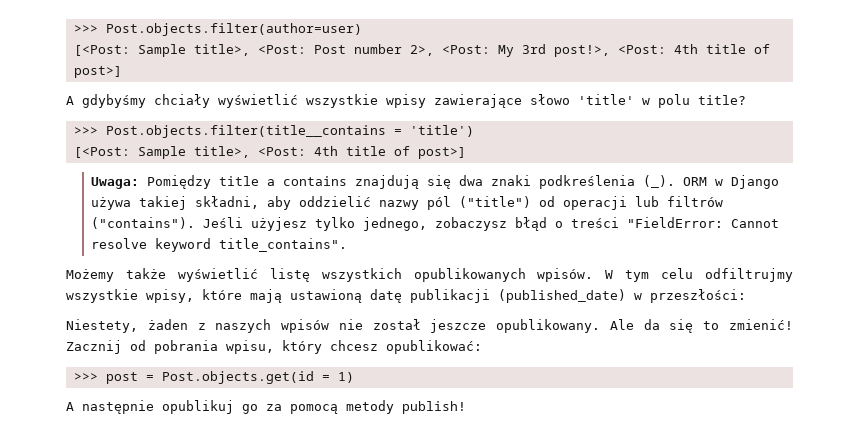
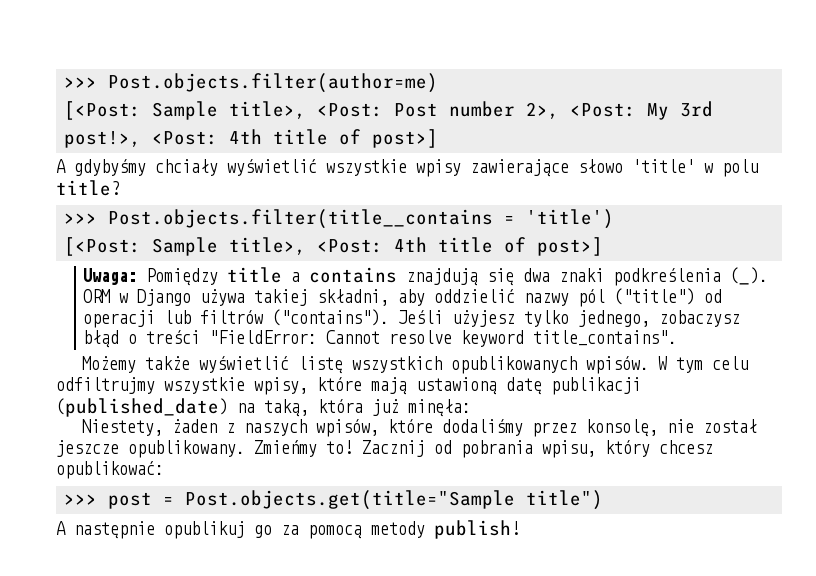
- >>> Post.objects.filter(author=user)
+ >>> Post.objects.filter(author=me)
- W tym celu odfiltrujmy wszystkie wpisy, które mają ustawioną datę publikacji (published_date) w przeszłości:
+ W tym celu odfiltrujmy wszystkie wpisy, które mają ustawioną datę publikacji (published_date) na taką, która już minęła:
- Niestety, żaden z naszych wpisów nie został jeszcze opublikowany. Ale da się to zmienić!
+ Niestety, żaden z naszych wpisów, które dodaliśmy przez konsolę, nie został jeszcze opublikowany. Zmieńmy to!
- >>> post = Post.objects.get(id = 1)
+ >>> post = Post.objects.get(title="Sample title")

